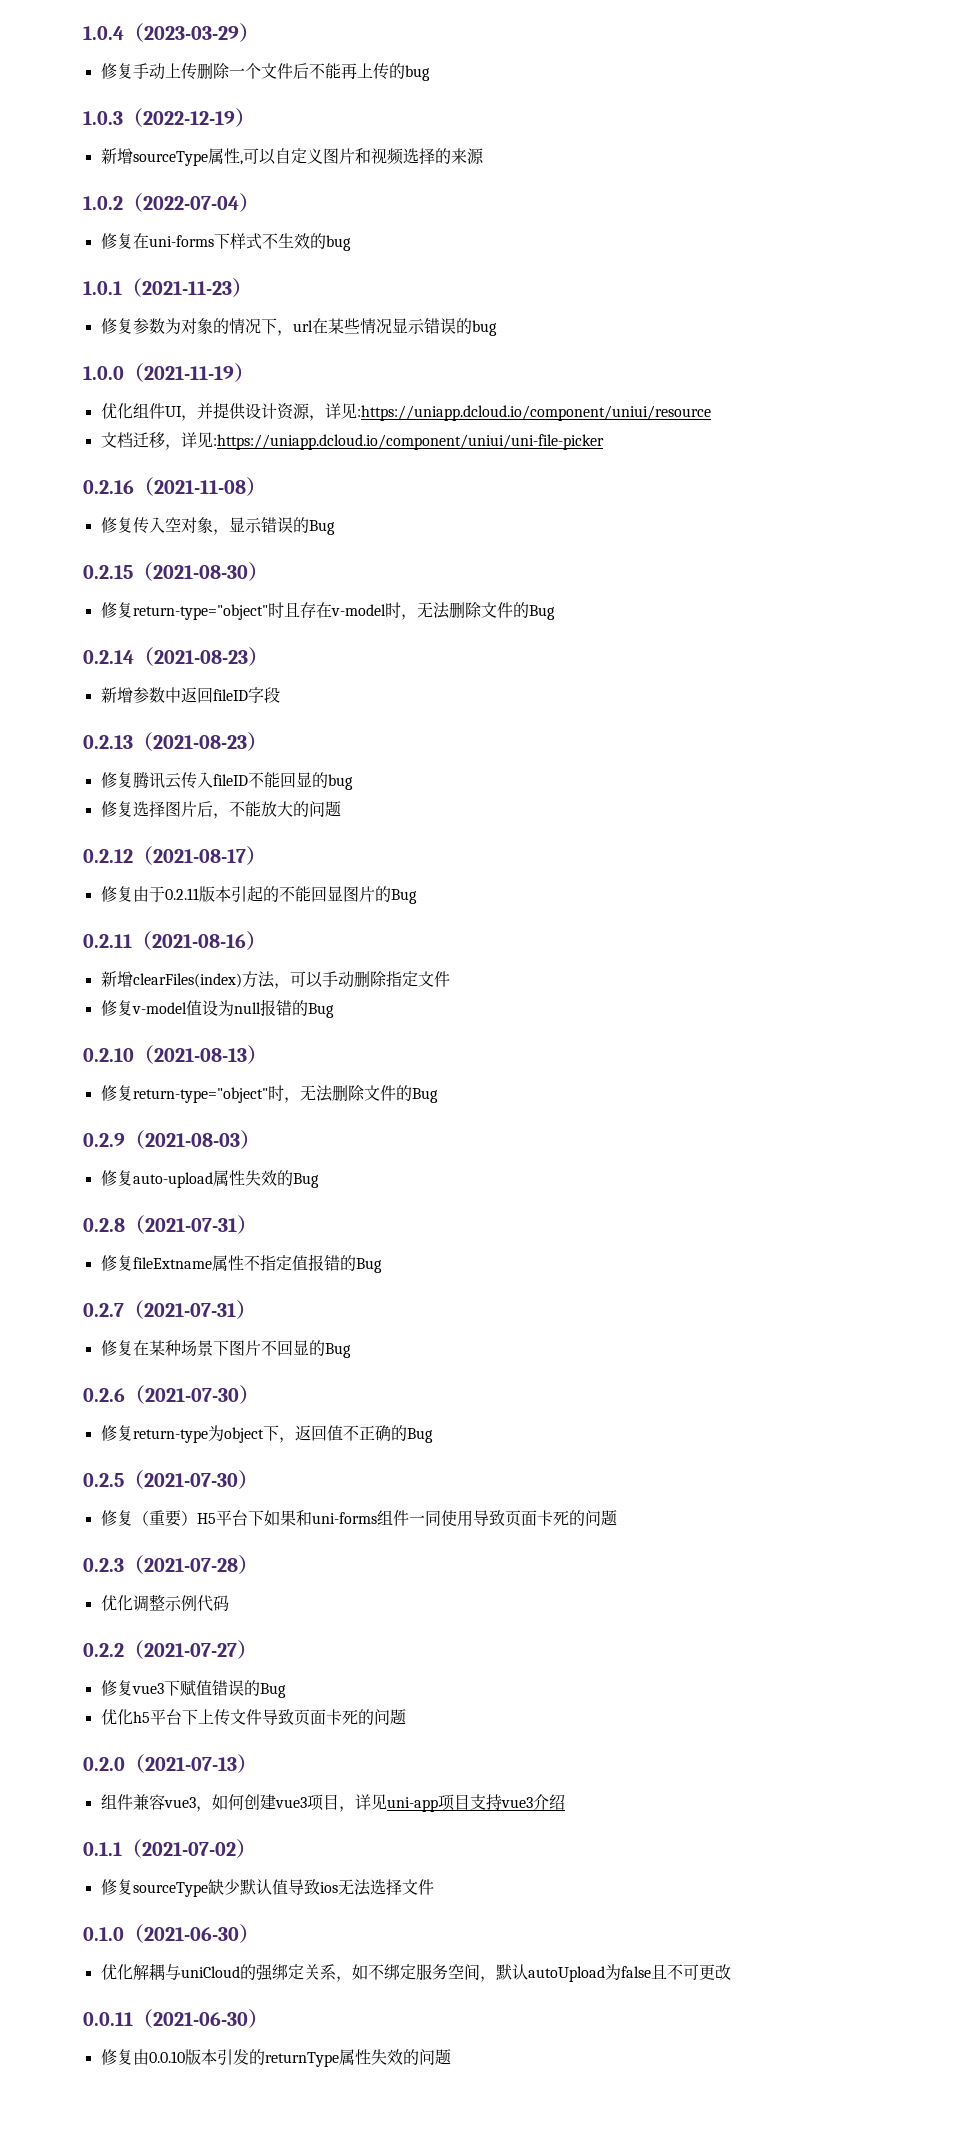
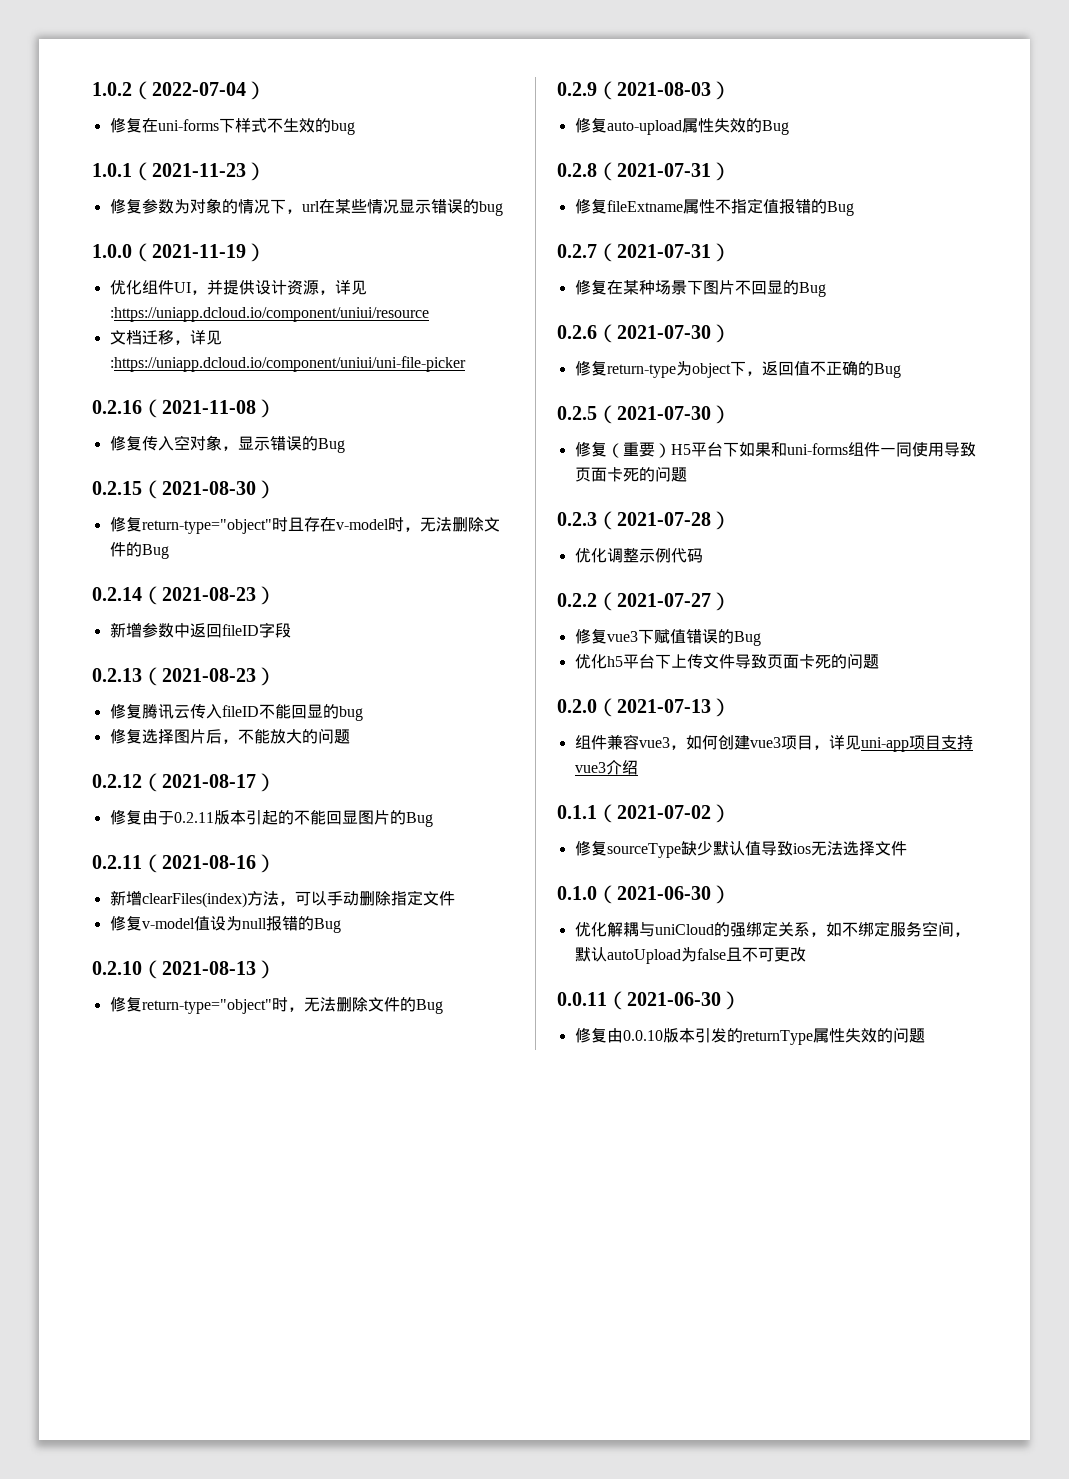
- 1.0.4（2023-03-29）
- 修复手动上传删除一个文件后不能再上传的bug
- 1.0.3（2022-12-19）
- 新增sourceType属性,可以自定义图片和视频选择的来源

